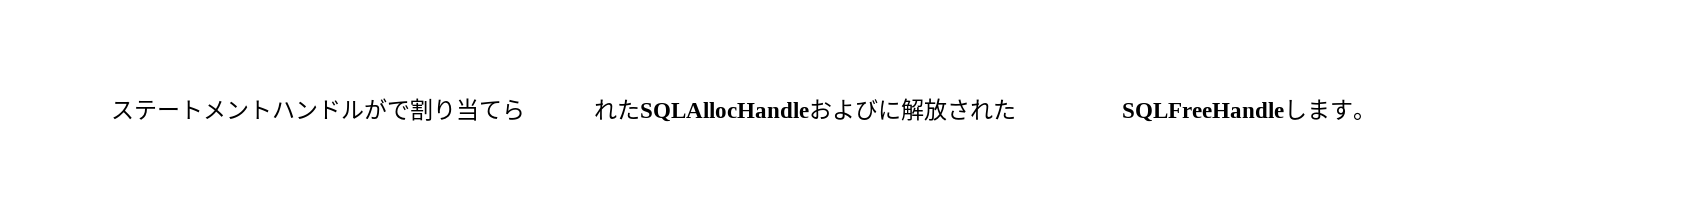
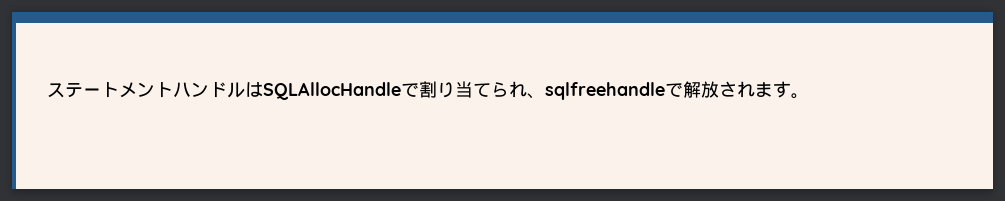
- ステートメントハンドルがで割り当てられたSQLAllocHandleおよびに解放されたSQLFreeHandleします。
+ ステートメントハンドルはSQLAllocHandleで割り当てられ、sqlfreehandleで解放されます。

